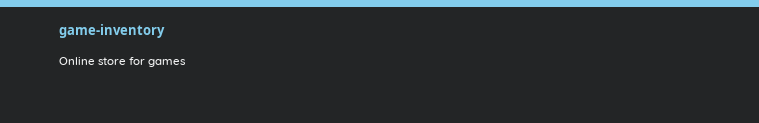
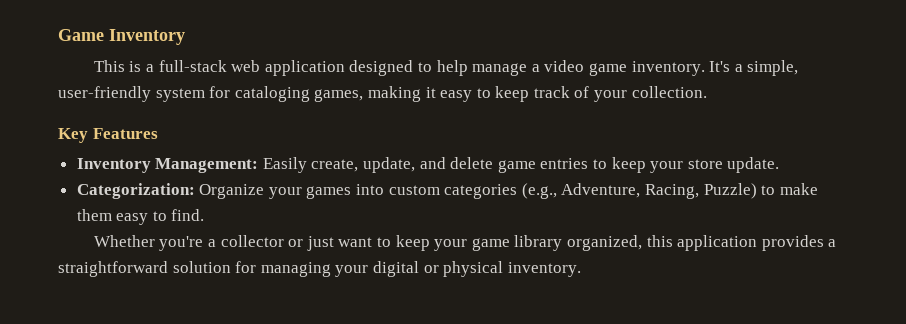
- game-inventory
- Online store for games
+ Game Inventory
+ This is a full-stack web application designed to help manage a video game inventory. It's a simple, user-friendly system for cataloging games, making it easy to keep track of your collection.
+ Key Features
+ Inventory Management: Easily create, update, and delete game entries to keep your store update.
+ Categorization: Organize your games into custom categories (e.g., Adventure, Racing, Puzzle) to make them easy to find.
+ Whether you're a collector or just want to keep your game library organized, this application provides a straightforward solution for managing your digital or physical inventory.

